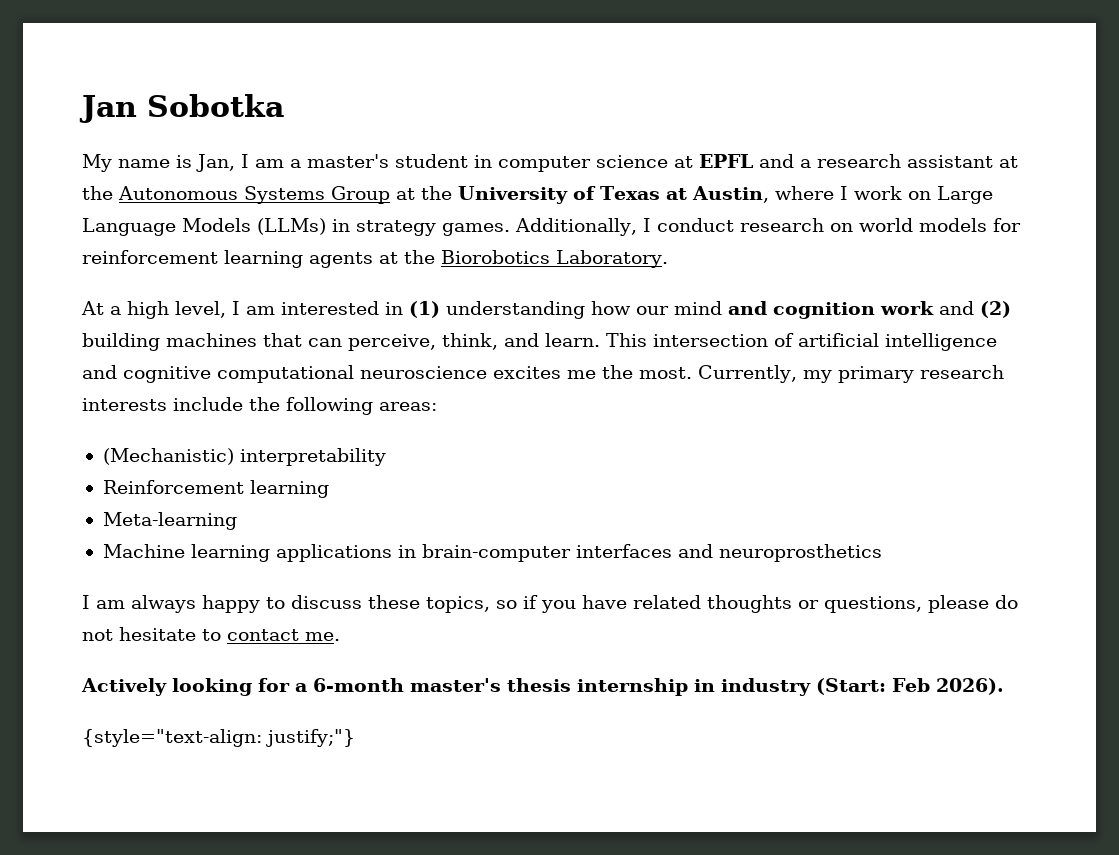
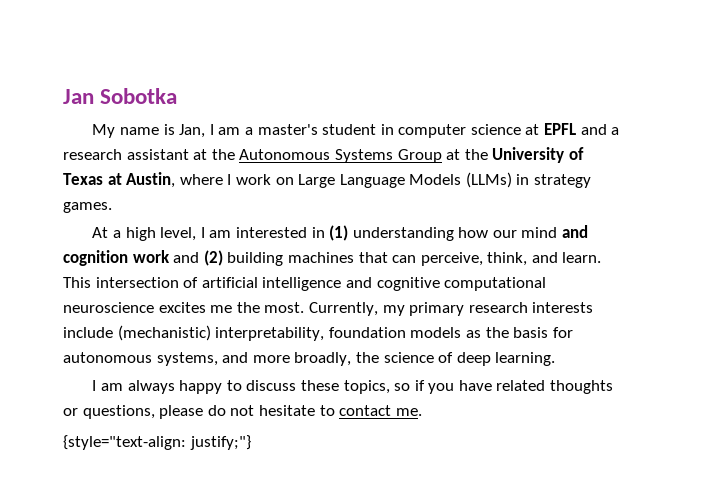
- Additionally, I conduct research on world models for reinforcement learning agents at the Biorobotics Laboratory.
- Currently, my primary research interests include the following areas:
- (Mechanistic) interpretability
- Reinforcement learning
- Meta-learning
- Machine learning applications in brain-computer interfaces and neuroprosthetics
+ Currently, my primary research interests include (mechanistic) interpretability, foundation models as the basis for autonomous systems, and more broadly, the science of deep learning.
- Actively looking for a 6-month master's thesis internship in industry (Start: Feb 2026).

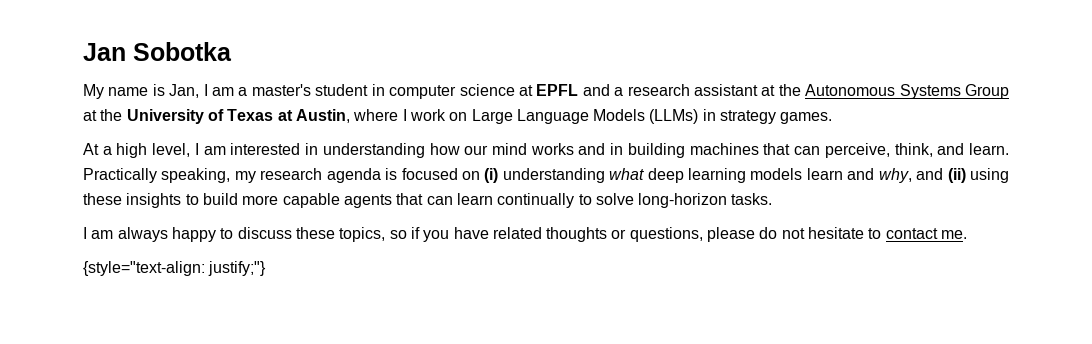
- At a high level, I am interested in (1) understanding how our mind and cognition work and (2) building machines that can perceive, think, and learn.
+ At a high level, I am interested in understanding how our mind works and in building machines that can perceive, think, and learn.
- This intersection of artificial intelligence and cognitive computational neuroscience excites me the most. Currently, my primary research interests include (mechanistic) interpretability, foundation models as the basis for autonomous systems, and more broadly, the science of deep learning.
+ Practically speaking, my research agenda is focused on (i) understanding what deep learning models learn and why, and (ii) using these insights to build more capable agents that can learn continually to solve long-horizon tasks.

